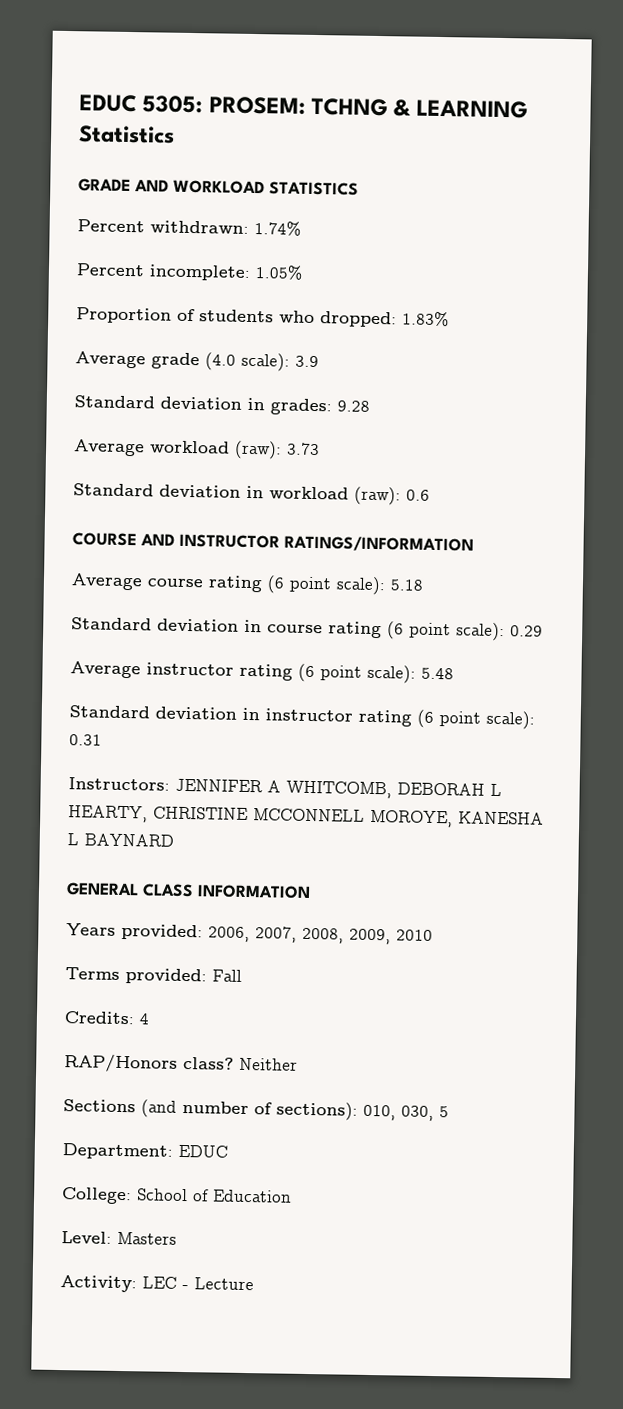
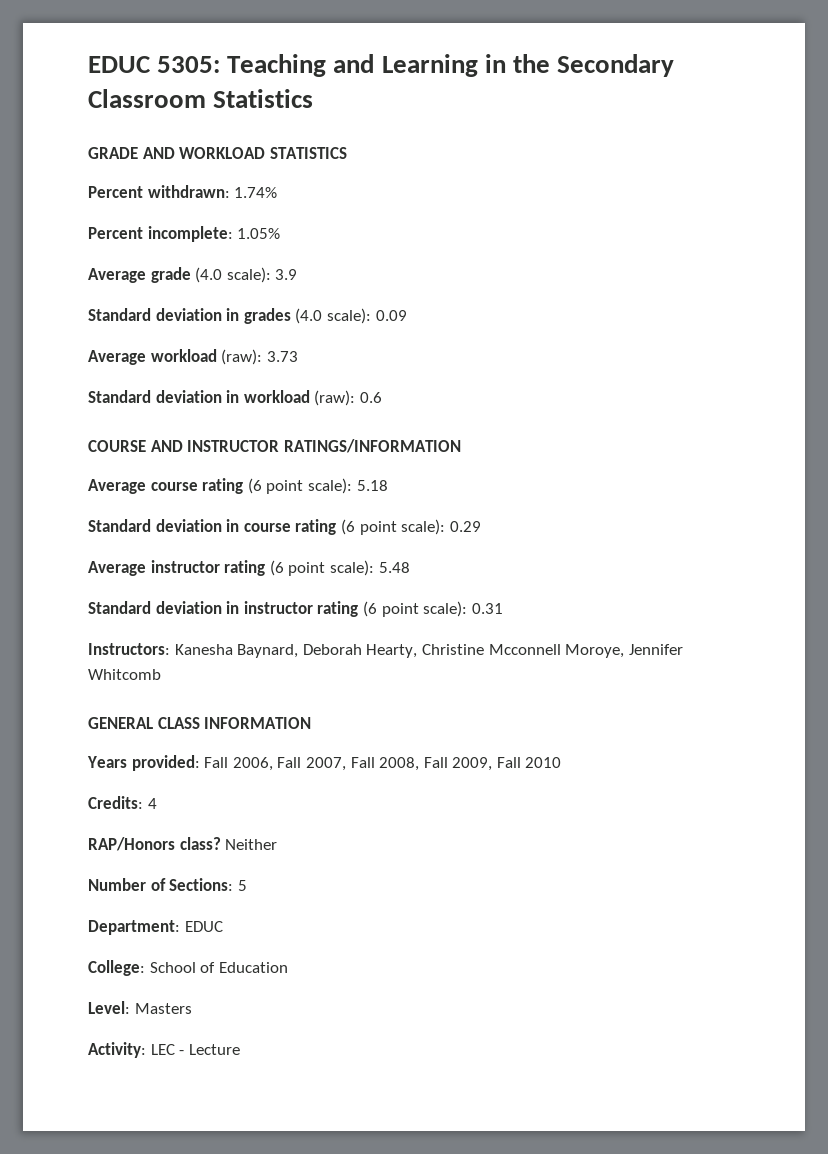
- EDUC 5305: PROSEM: TCHNG & LEARNING Statistics
+ EDUC 5305: Teaching and Learning in the Secondary Classroom Statistics
- Proportion of students who dropped: 1.83%
- Standard deviation in grades: 9.28
+ Standard deviation in grades (4.0 scale): 0.09
- Instructors: JENNIFER A WHITCOMB, DEBORAH L HEARTY, CHRISTINE MCCONNELL MOROYE, KANESHA L BAYNARD
+ Instructors: Kanesha Baynard, Deborah Hearty, Christine Mcconnell Moroye, Jennifer Whitcomb
- Years provided: 2006, 2007, 2008, 2009, 2010
- Terms provided: Fall
+ Years provided: Fall 2006, Fall 2007, Fall 2008, Fall 2009, Fall 2010
- Sections (and number of sections): 010, 030, 5
+ Number of Sections: 5

